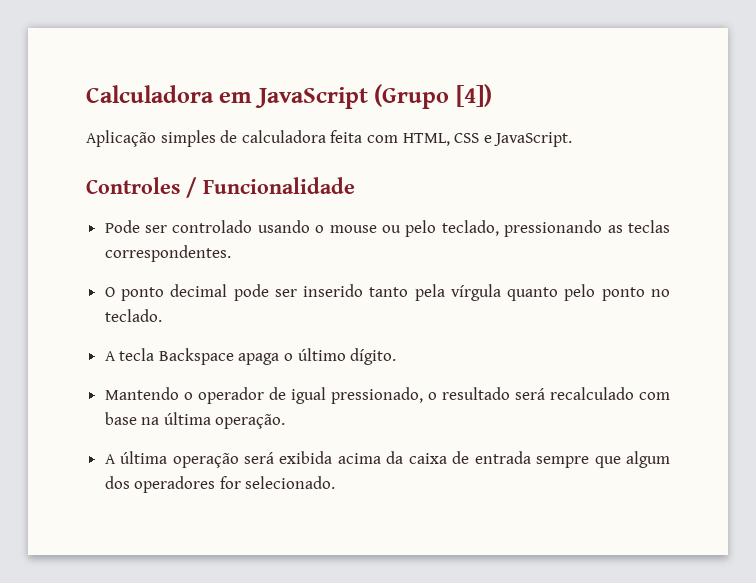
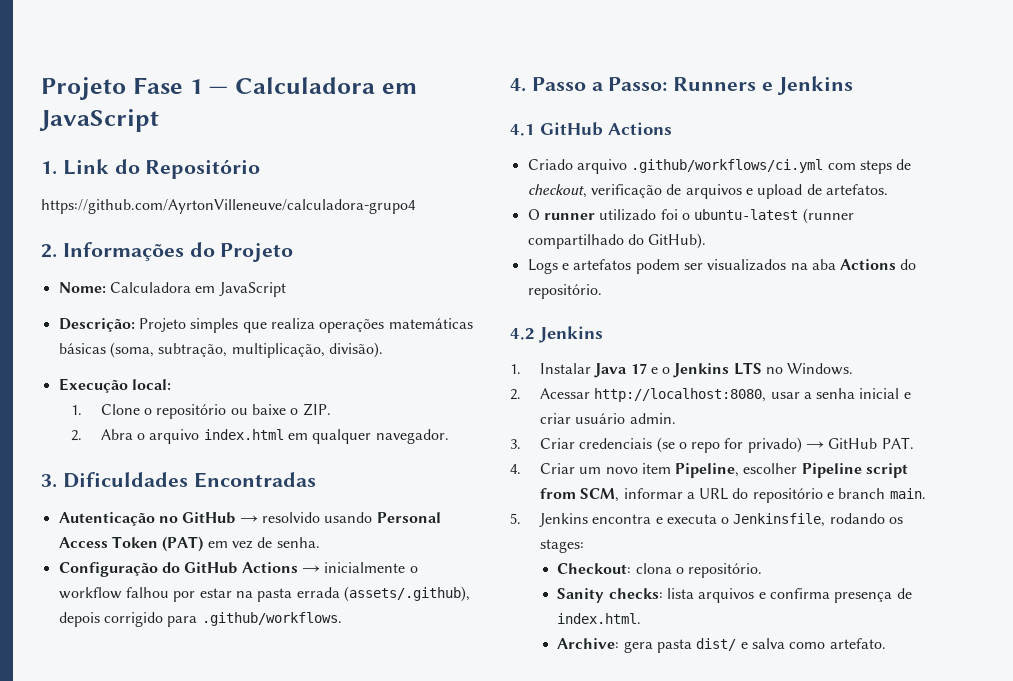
- Calculadora em JavaScript (Grupo [4])
- Aplicação simples de calculadora feita com HTML, CSS e JavaScript.
- Controles / Funcionalidade
- Pode ser controlado usando o mouse ou pelo teclado, pressionando as teclas correspondentes.
- O ponto decimal pode ser inserido tanto pela vírgula quanto pelo ponto no teclado.
- A tecla Backspace apaga o último dígito.
- Mantendo o operador de igual pressionado, o resultado será recalculado com base na última operação.
- A última operação será exibida acima da caixa de entrada sempre que algum dos operadores for selecionado.
+ Projeto Fase 1 — Calculadora em JavaScript
+ 1. Link do Repositório
+ https://github.com/AyrtonVilleneuve/calculadora-grupo4
+ 2. Informações do Projeto
+ Nome: Calculadora em JavaScript
+ Descrição: Projeto simples que realiza operações matemáticas básicas (soma, subtração, multiplicação, divisão).
+ Execução local:
+ 1. Clone o repositório ou baixe o ZIP.
+ 2. Abra o arquivo index.html em qualquer navegador.
+ 3. Dificuldades Encontradas
+ Autenticação no GitHub → resolvido usando Personal Access Token (PAT) em vez de senha.
+ Configuração do GitHub Actions → inicialmente o workflow falhou por estar na pasta errada (assets/.github), depois corrigido para .github/workflows.
+ 4. Passo a Passo: Runners e Jenkins
+ 4.1 GitHub Actions
+ Criado arquivo .github/workflows/ci.yml com steps de checkout, verificação de arquivos e upload de artefatos.
+ O runner utilizado foi o ubuntu-latest (runner compartilhado do GitHub).
+ Logs e artefatos podem ser visualizados na aba Actions do repositório.
+ 4.2 Jenkins
+ 1. Instalar Java 17 e o Jenkins LTS no Windows.
+ 2. Acessar http://localhost:8080, usar a senha inicial e criar usuário admin.
+ 3. Criar credenciais (se o repo for privado) → GitHub PAT.
+ 4. Criar um novo item Pipeline, escolher Pipeline script from SCM, informar a URL do repositório e branch main.
+ 5. Jenkins encontra e executa o Jenkinsfile, rodando os stages:
+ Checkout: clona o repositório.
+ Sanity checks: lista arquivos e confirma presença de index.html.
+ Archive: gera pasta dist/ e salva como artefato.

